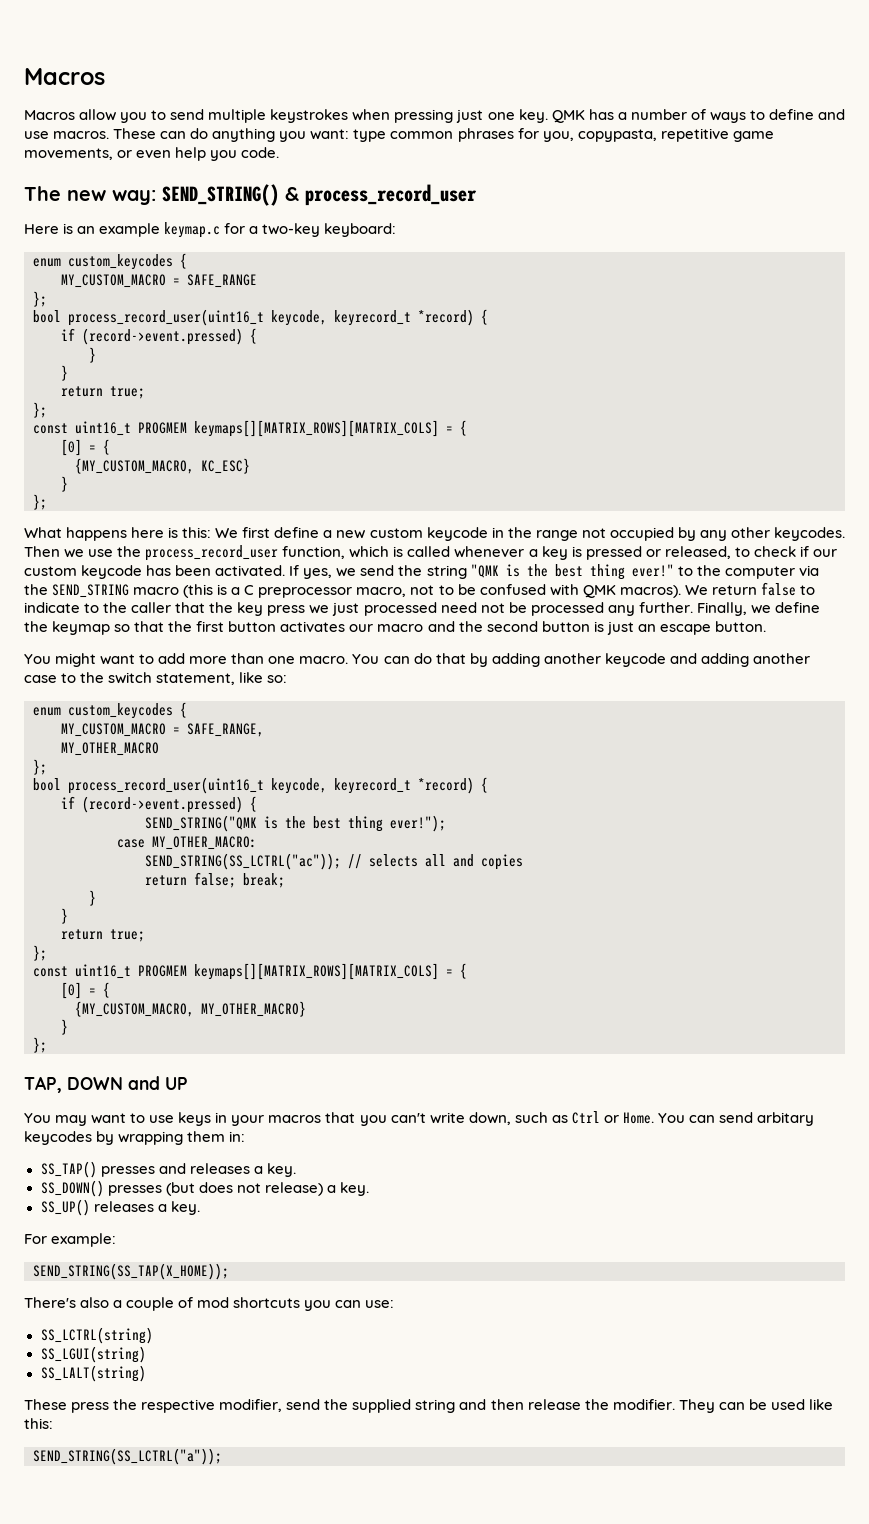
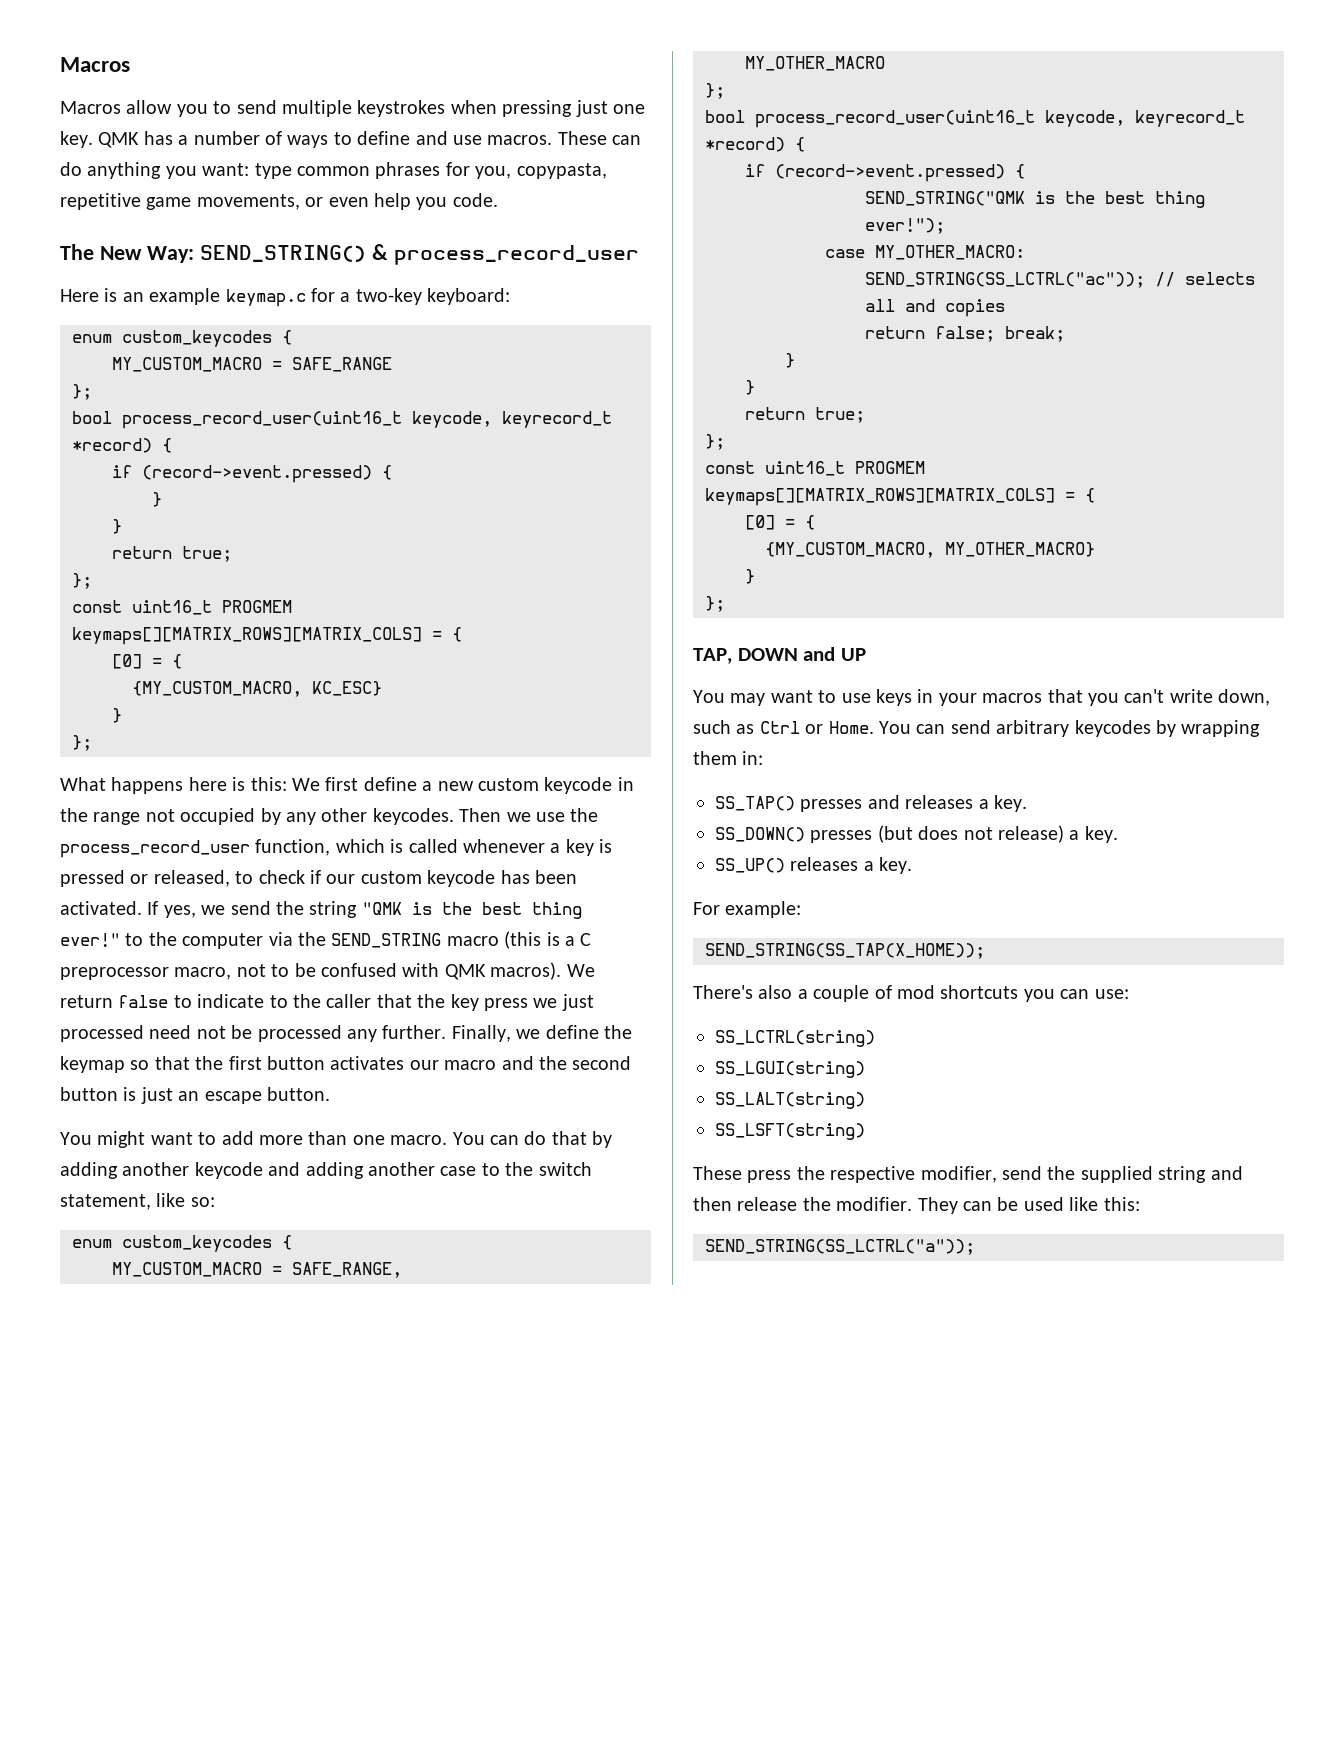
- The new way: SEND_STRING() & process_record_user
+ The New Way: SEND_STRING() & process_record_user
- You can send arbitary keycodes by wrapping them in:
+ You can send arbitrary keycodes by wrapping them in:
+ SS_LSFT(string)

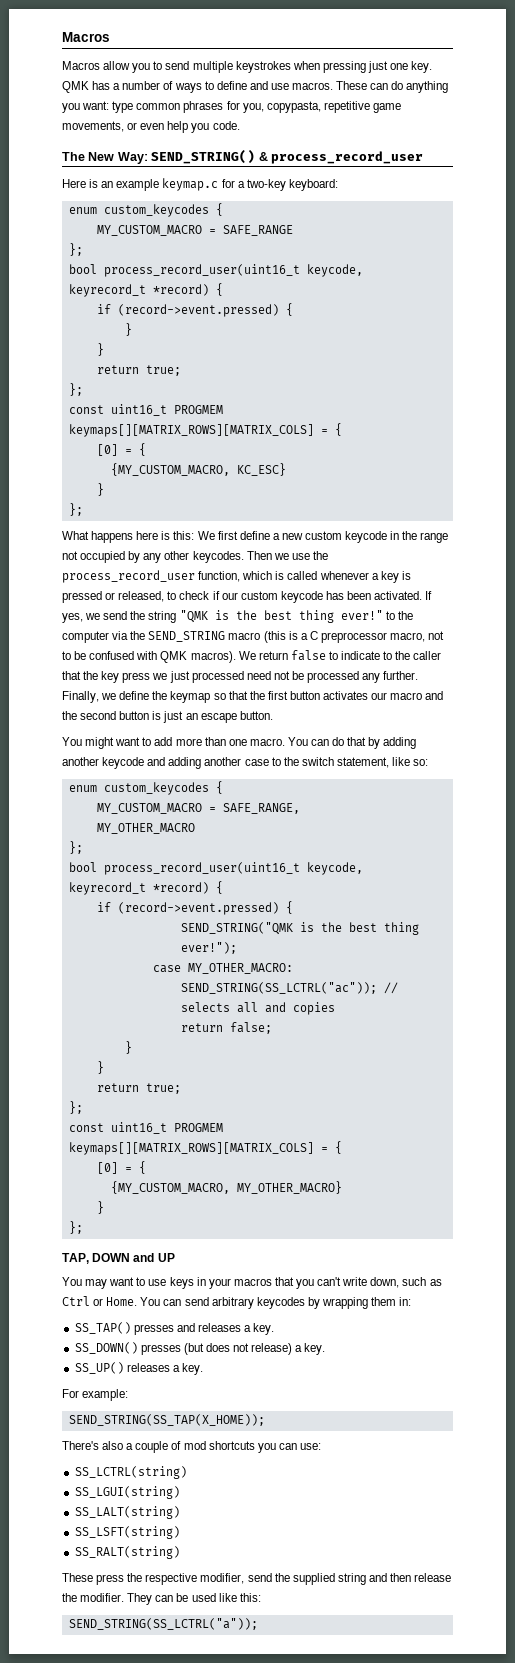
- return false; break;
+ return false;
+ SS_RALT(string)

